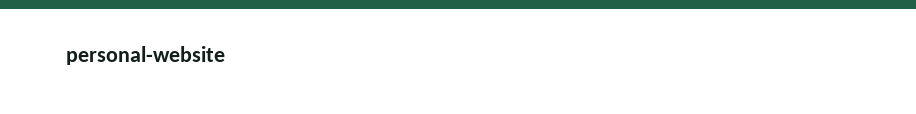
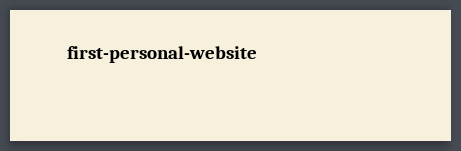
- personal-website
+ first-personal-website

